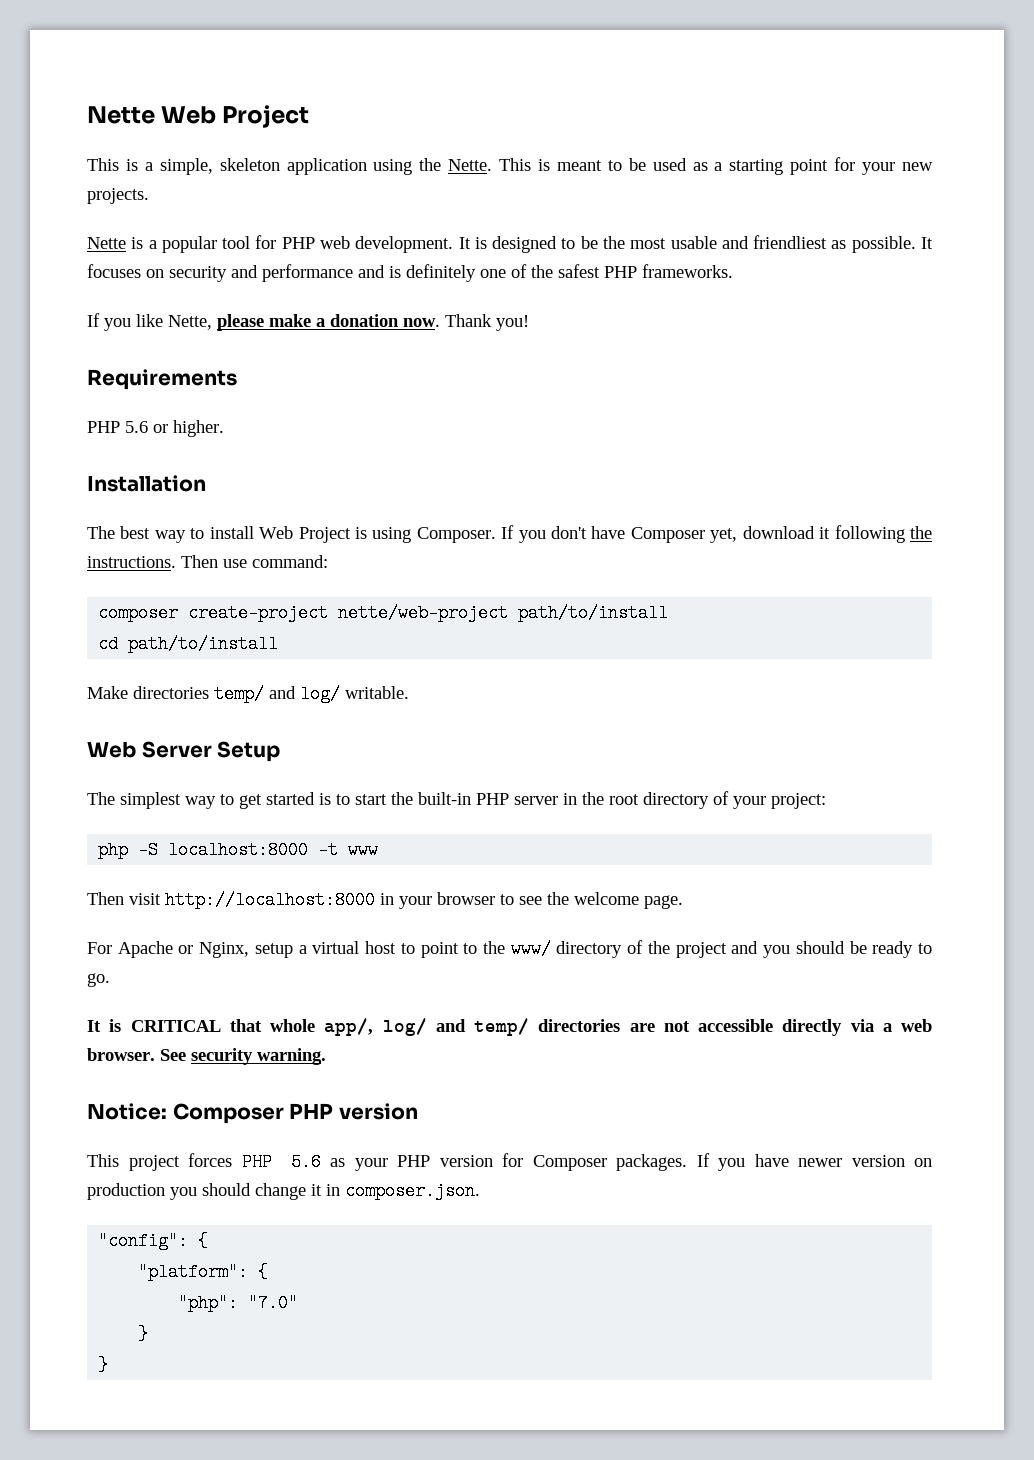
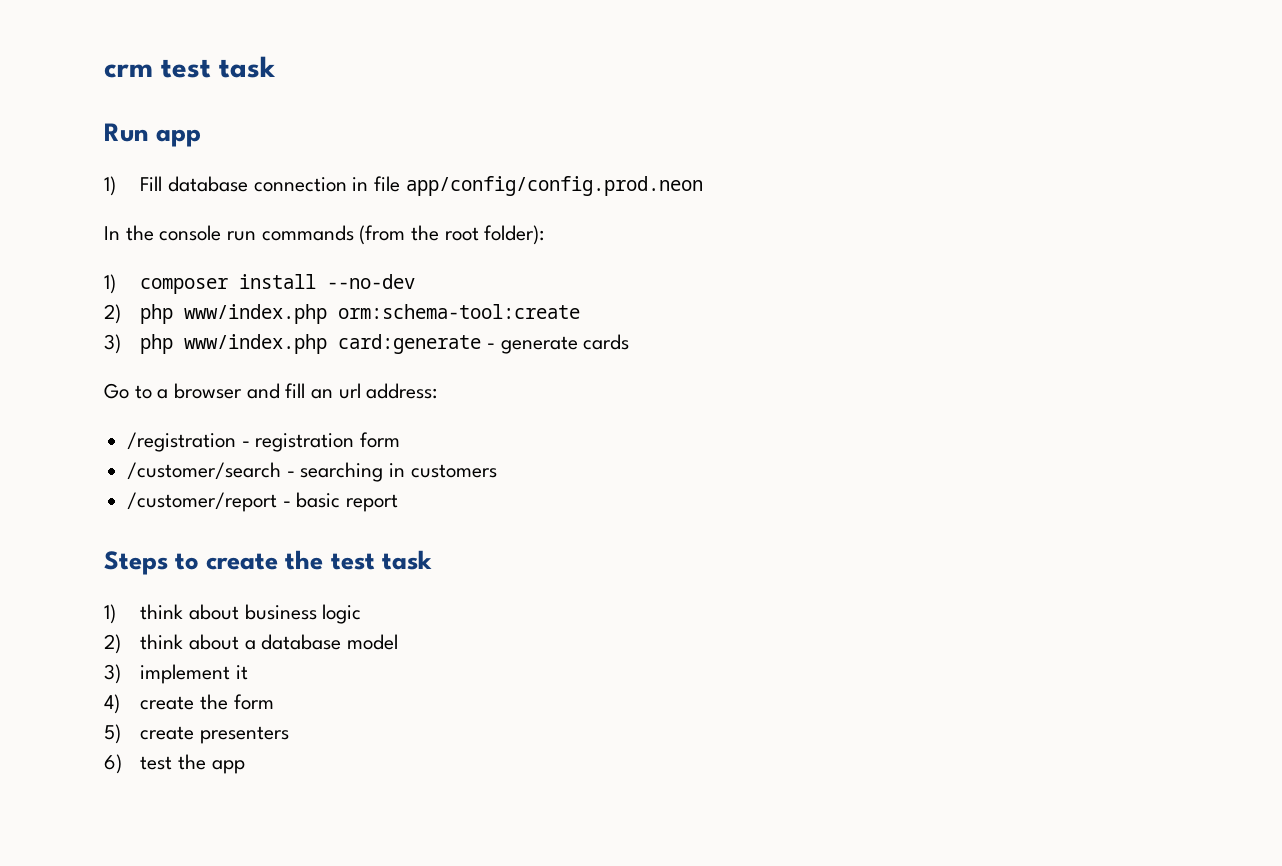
- Nette Web Project
- This is a simple, skeleton application using the Nette. This is meant to be used as a starting point for your new projects.
- Nette is a popular tool for PHP web development. It is designed to be the most usable and friendliest as possible. It focuses on security and performance and is definitely one of the safest PHP frameworks.
- If you like Nette, please make a donation now. Thank you!
- Requirements
- PHP 5.6 or higher.
- Installation
- The best way to install Web Project is using Composer. If you don't have Composer yet, download it following the instructions. Then use command:
- composer create-project nette/web-project path/to/install
- cd path/to/install
- Make directories temp/ and log/ writable.
- Web Server Setup
- The simplest way to get started is to start the built-in PHP server in the root directory of your project:
- php -S localhost:8000 -t www
- Then visit http://localhost:8000 in your browser to see the welcome page.
- For Apache or Nginx, setup a virtual host to point to the www/ directory of the project and you should be ready to go.
- It is CRITICAL that whole app/, log/ and temp/ directories are not accessible directly via a web browser. See security warning.
- Notice: Composer PHP version
- This project forces PHP 5.6 as your PHP version for Composer packages. If you have newer version on production you should change it in composer.json.
- "config": {
- "platform": {
- "php": "7.0"
- }
- }
+ crm test task
+ Run app
+ 1) Fill database connection in file app/config/config.prod.neon
+ In the console run commands (from the root folder):
+ 1) composer install --no-dev
+ 2) php www/index.php orm:schema-tool:create
+ 3) php www/index.php card:generate - generate cards
+ Go to a browser and fill an url address:
+ /registration - registration form
+ /customer/search - searching in customers
+ /customer/report - basic report
+ Steps to create the test task
+ 1) think about business logic
+ 2) think about a database model
+ 3) implement it
+ 4) create the form
+ 5) create presenters
+ 6) test the app

